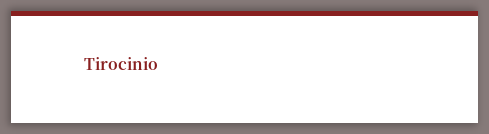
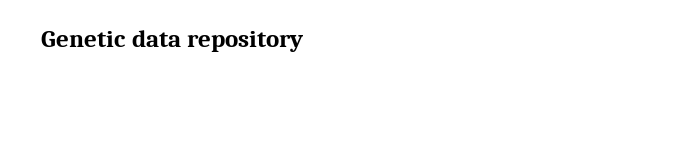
- Tirocinio
+ Genetic data repository

